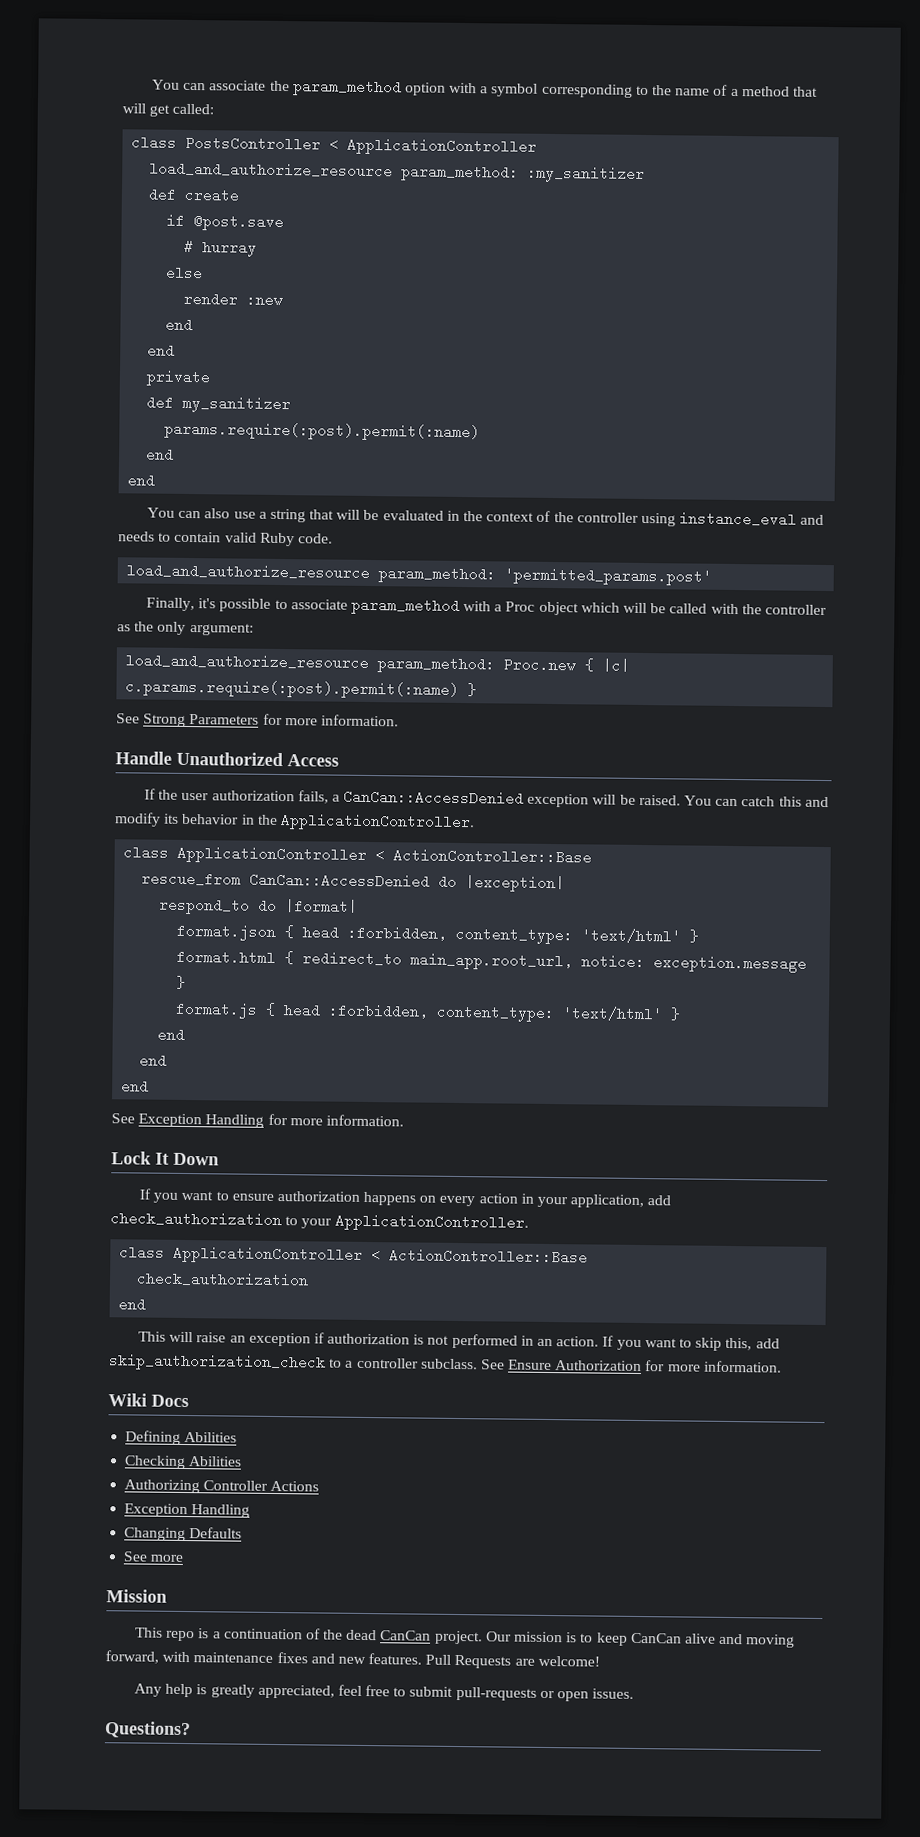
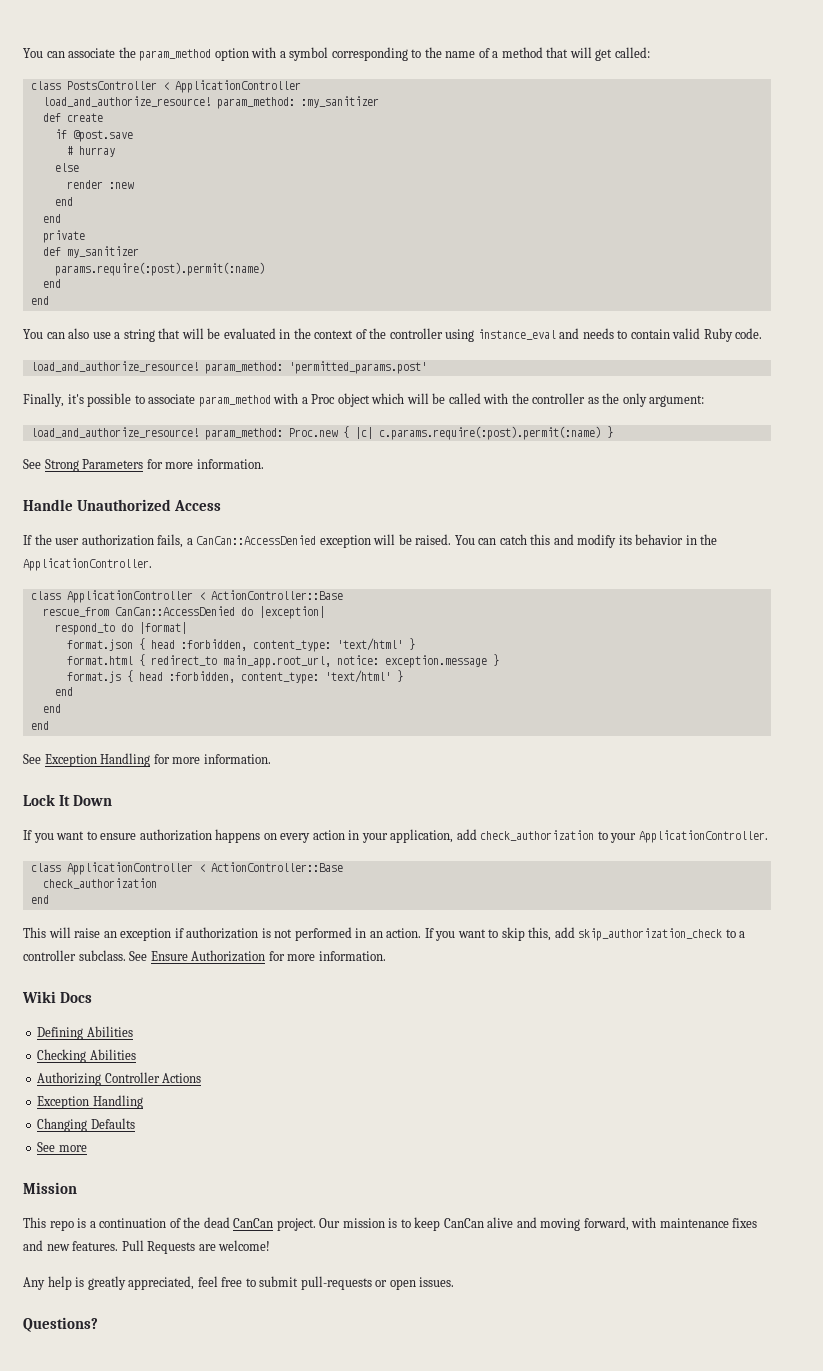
- load_and_authorize_resource param_method: :my_sanitizer
+ load_and_authorize_resource! param_method: :my_sanitizer
- load_and_authorize_resource param_method: 'permitted_params.post'
+ load_and_authorize_resource! param_method: 'permitted_params.post'
- load_and_authorize_resource param_method: Proc.new { |c| c.params.require(:post).permit(:name) }
+ load_and_authorize_resource! param_method: Proc.new { |c| c.params.require(:post).permit(:name) }

